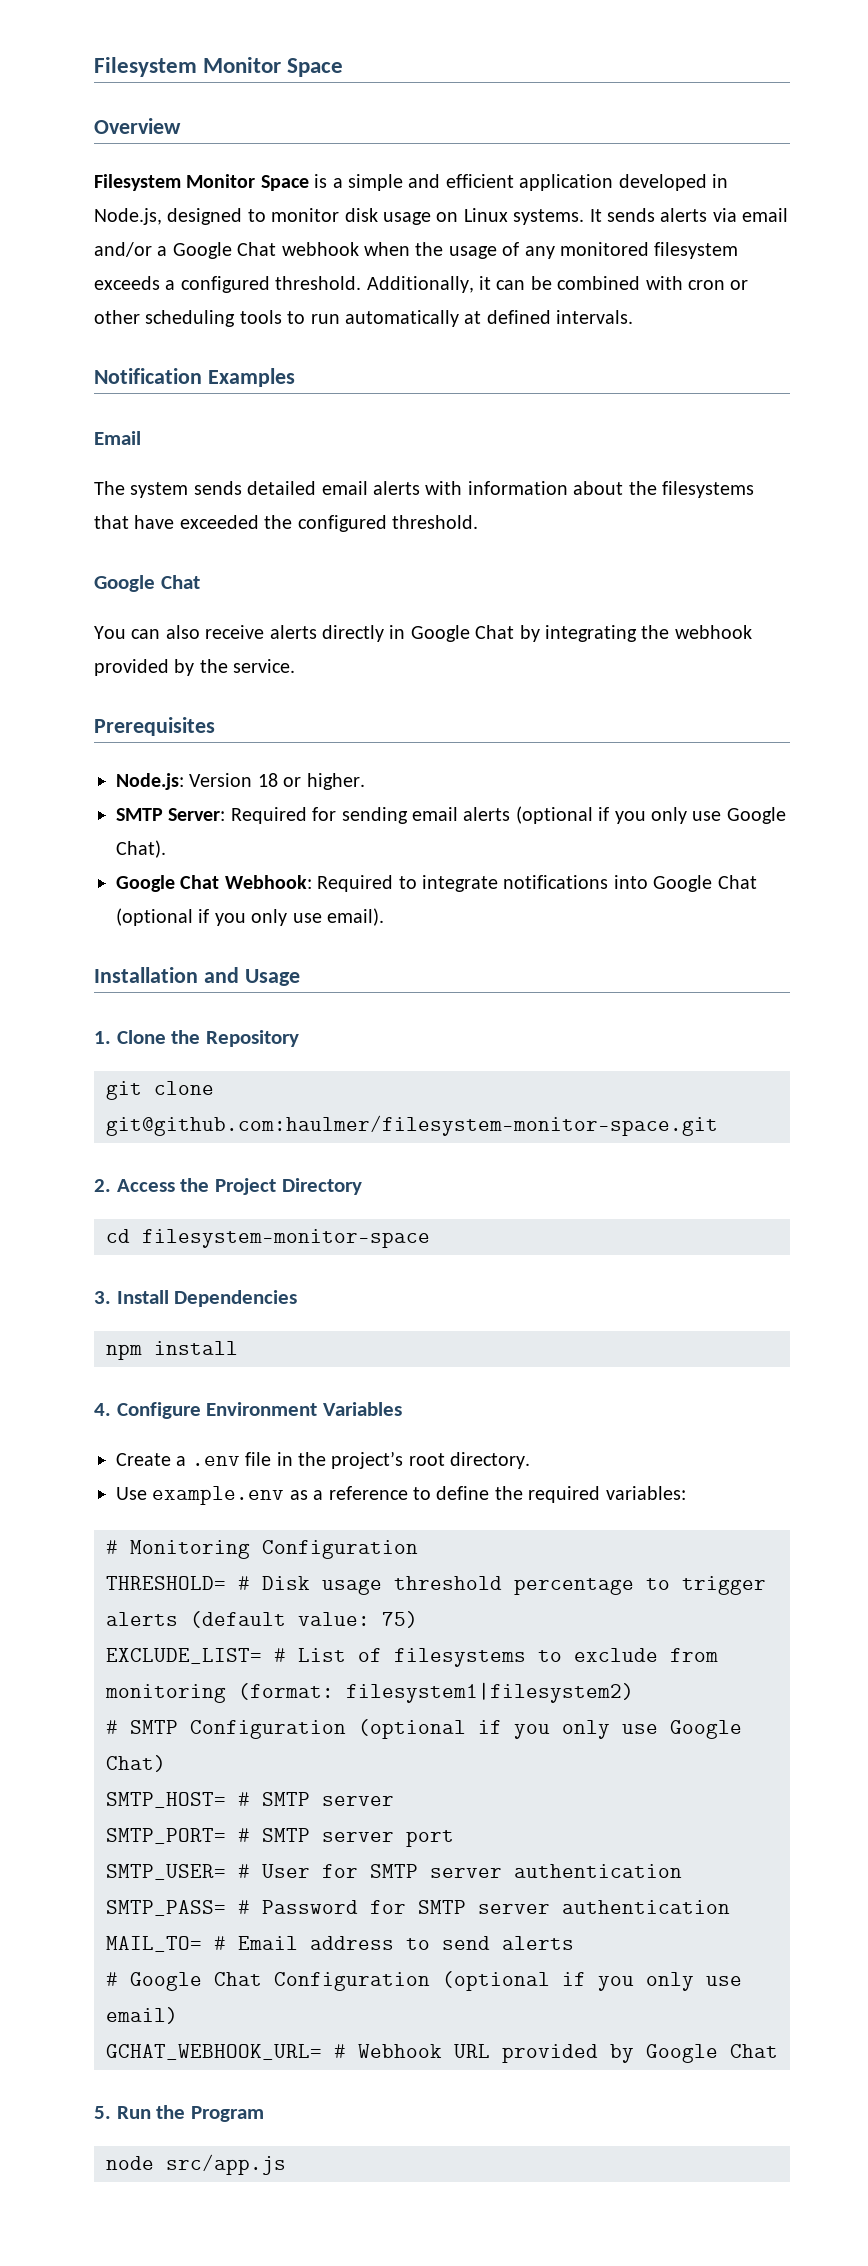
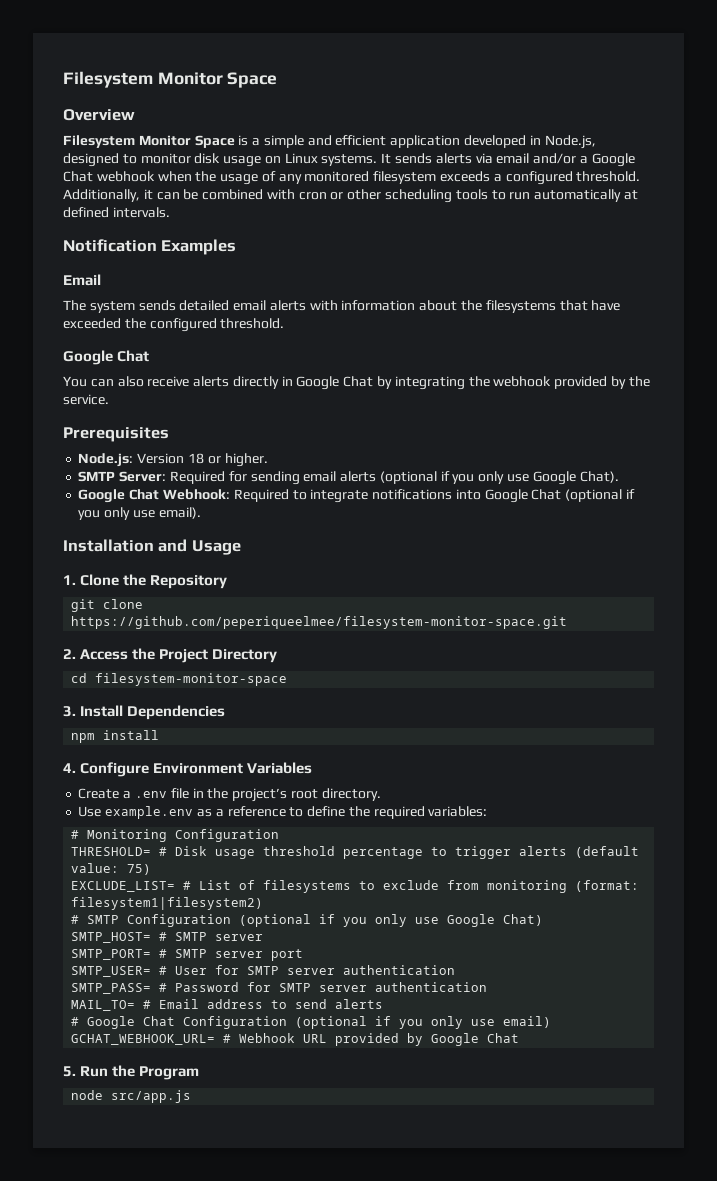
- git clone git@github.com:haulmer/filesystem-monitor-space.git
+ git clone https://github.com/peperiqueelmee/filesystem-monitor-space.git

